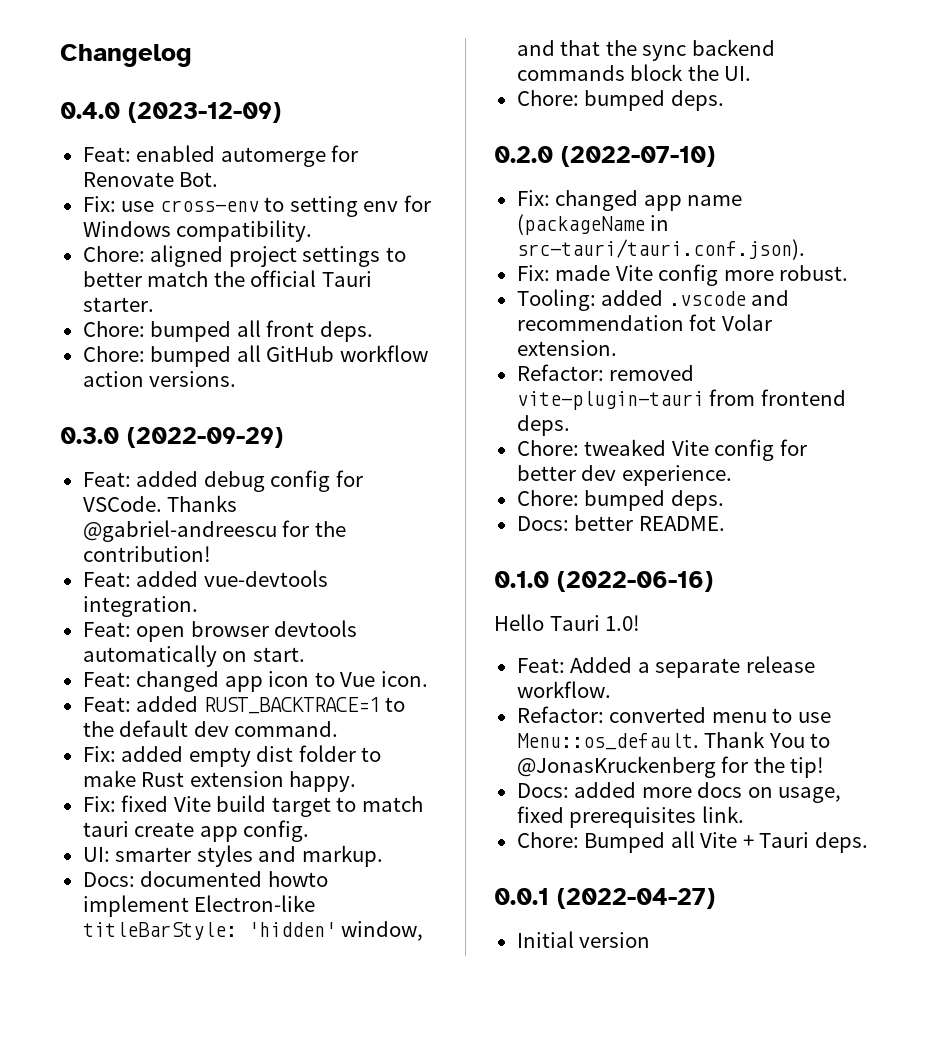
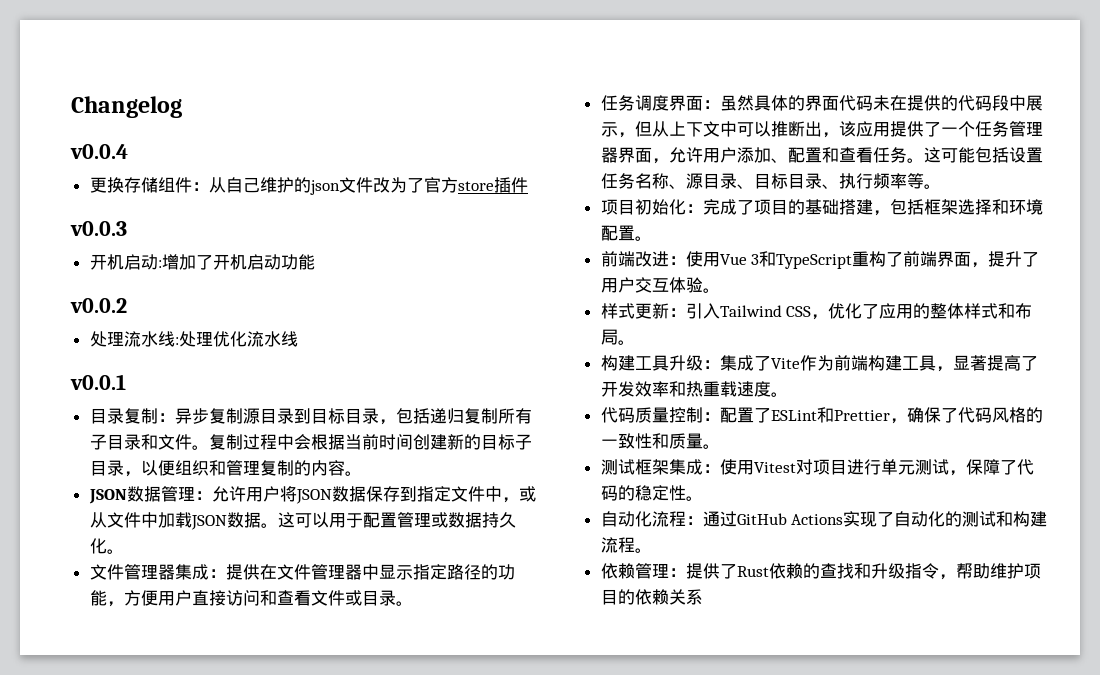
- 0.4.0 (2023-12-09)
- Feat: enabled automerge for Renovate Bot.
- Fix: use cross-env to setting env for Windows compatibility.
- Chore: aligned project settings to better match the official Tauri starter.
- Chore: bumped all front deps.
- Chore: bumped all GitHub workflow action versions.
- 0.3.0 (2022-09-29)
- Feat: added debug config for VSCode. Thanks @gabriel-andreescu for the contribution!
- Feat: added vue-devtools integration.
- Feat: open browser devtools automatically on start.
- Feat: changed app icon to Vue icon.
- Feat: added RUST_BACKTRACE=1 to the default dev command.
- Fix: added empty dist folder to make Rust extension happy.
- Fix: fixed Vite build target to match tauri create app config.
- UI: smarter styles and markup.
- Docs: documented howto implement Electron-like titleBarStyle: 'hidden' window, and that the sync backend commands block the UI.
- Chore: bumped deps.
- 0.2.0 (2022-07-10)
- Fix: changed app name (packageName in src-tauri/tauri.conf.json).
- Fix: made Vite config more robust.
- Tooling: added .vscode and recommendation fot Volar extension.
- Refactor: removed vite-plugin-tauri from frontend deps.
- Chore: tweaked Vite config for better dev experience.
- Chore: bumped deps.
- Docs: better README.
- 0.1.0 (2022-06-16)
- Hello Tauri 1.0!
- Feat: Added a separate release workflow.
- Refactor: converted menu to use Menu::os_default. Thank You to @JonasKruckenberg for the tip!
- Docs: added more docs on usage, fixed prerequisites link.
- Chore: Bumped all Vite + Tauri deps.
- 0.0.1 (2022-04-27)
- Initial version
+ v0.0.4
+ 更换存储组件：从自己维护的json文件改为了官方store插件
+ v0.0.3
+ 开机启动:增加了开机启动功能
+ v0.0.2
+ 处理流水线:处理优化流水线
+ v0.0.1
+ 目录复制：异步复制源目录到目标目录，包括递归复制所有子目录和文件。复制过程中会根据当前时间创建新的目标子目录，以便组织和管理复制的内容。
+ JSON数据管理：允许用户将JSON数据保存到指定文件中，或从文件中加载JSON数据。这可以用于配置管理或数据持久化。
+ 文件管理器集成：提供在文件管理器中显示指定路径的功能，方便用户直接访问和查看文件或目录。
+ 任务调度界面：虽然具体的界面代码未在提供的代码段中展示，但从上下文中可以推断出，该应用提供了一个任务管理器界面，允许用户添加、配置和查看任务。这可能包括设置任务名称、源目录、目标目录、执行频率等。
+ 项目初始化：完成了项目的基础搭建，包括框架选择和环境配置。
+ 前端改进：使用Vue 3和TypeScript重构了前端界面，提升了用户交互体验。
+ 样式更新：引入Tailwind CSS，优化了应用的整体样式和布局。
+ 构建工具升级：集成了Vite作为前端构建工具，显著提高了开发效率和热重载速度。
+ 代码质量控制：配置了ESLint和Prettier，确保了代码风格的一致性和质量。
+ 测试框架集成：使用Vitest对项目进行单元测试，保障了代码的稳定性。
+ 自动化流程：通过GitHub Actions实现了自动化的测试和构建流程。
+ 依赖管理：提供了Rust依赖的查找和升级指令，帮助维护项目的依赖关系

